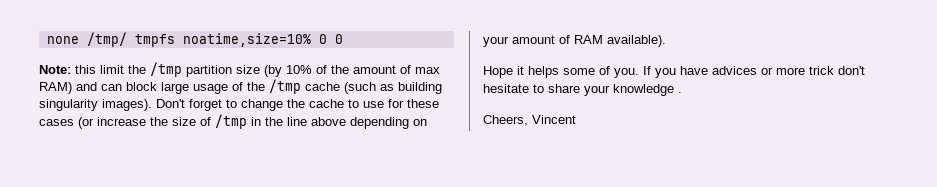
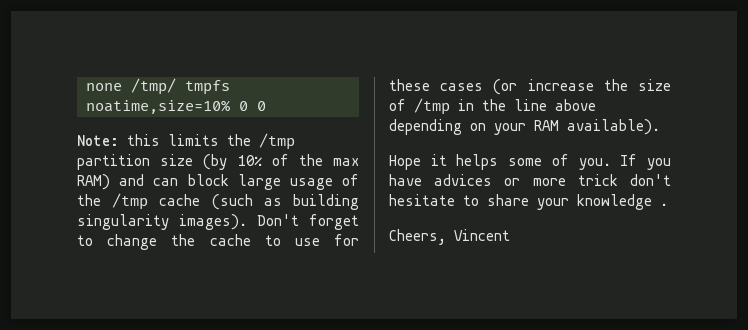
- Note: this limit the /tmp partition size (by 10% of the amount of max RAM) and can block large usage of the /tmp cache (such as building singularity images).
+ Note: this limits the /tmp partition size (by 10% of the max RAM) and can block large usage of the /tmp cache (such as building singularity images).
- Don't forget to change the cache to use for these cases (or increase the size of /tmp in the line above depending on your amount of RAM available).
+ Don't forget to change the cache to use for these cases (or increase the size of /tmp in the line above depending on your RAM available).

